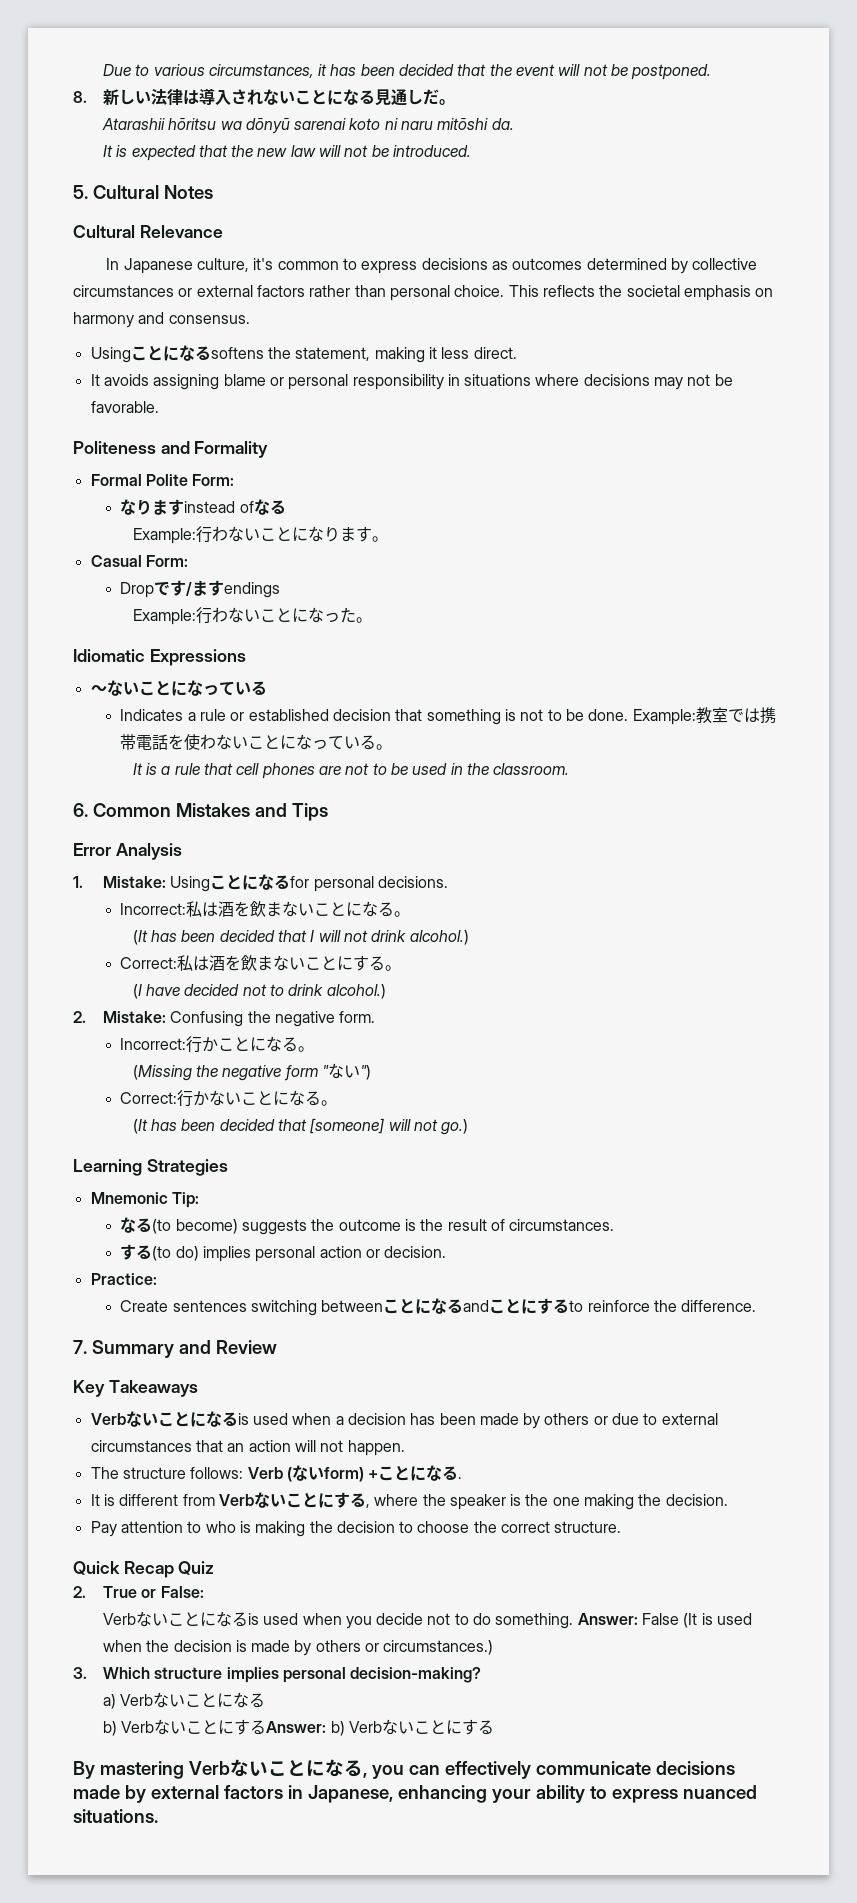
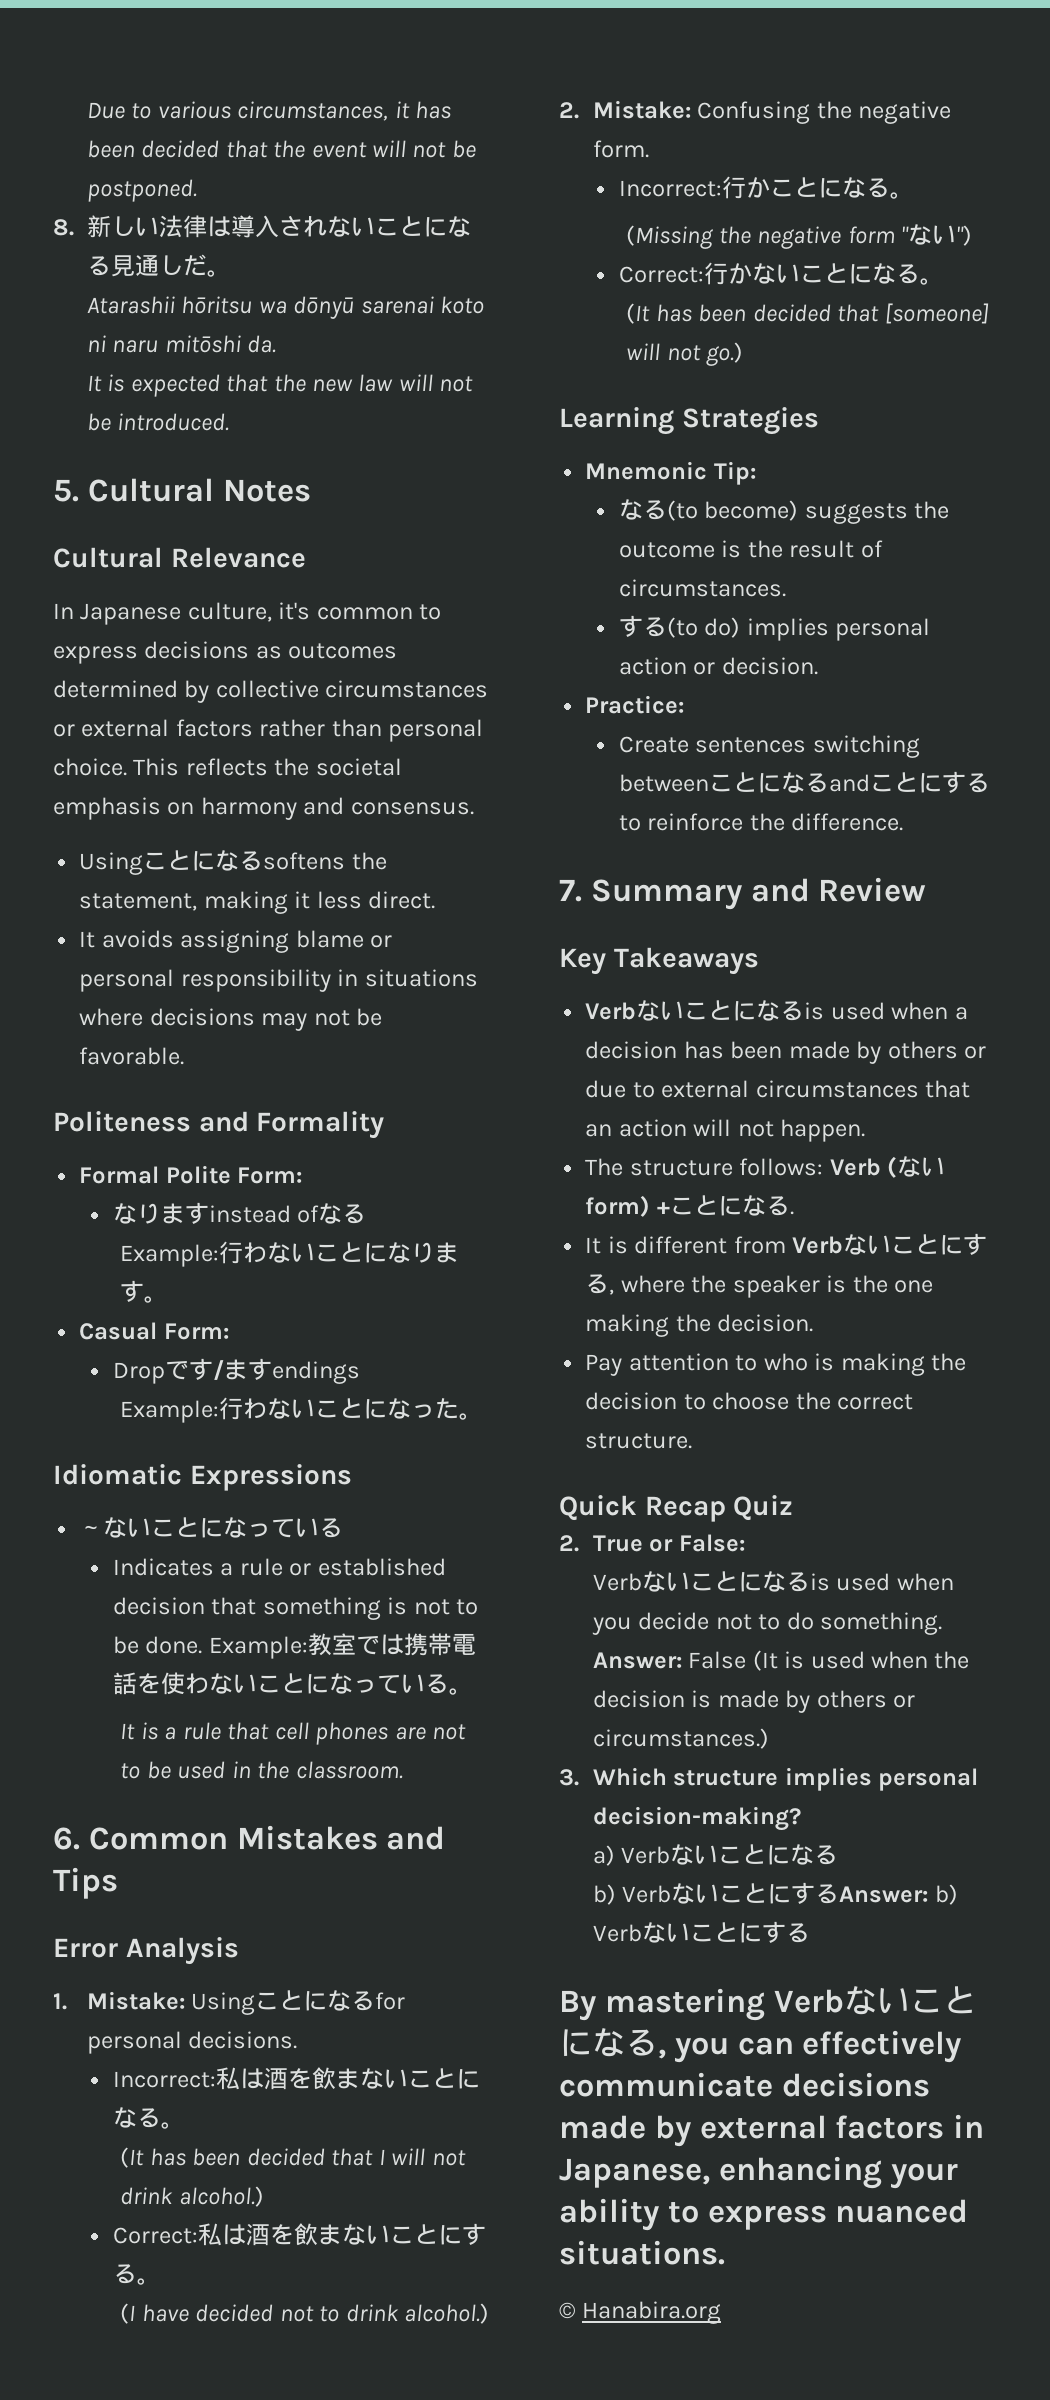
+ © Hanabira.org

